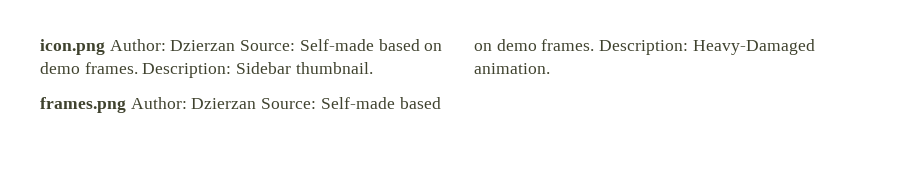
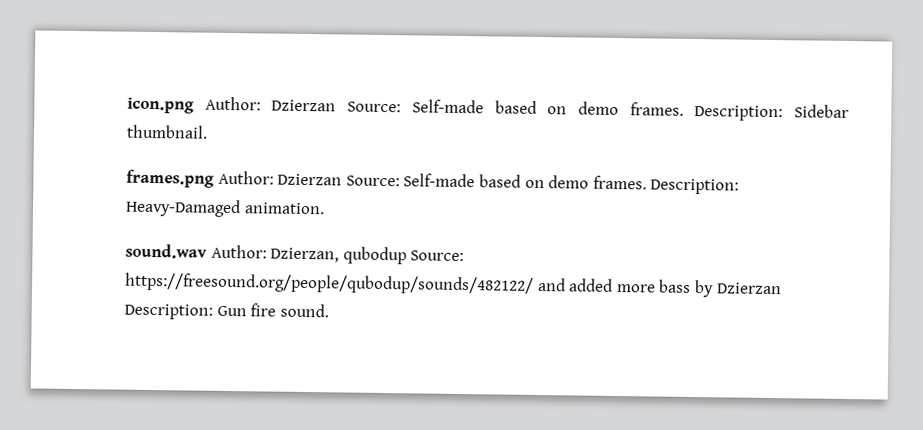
+ sound.wav Author: Dzierzan, qubodup Source: https://freesound.org/people/qubodup/sounds/482122/ and added more bass by Dzierzan Description: Gun fire sound.

